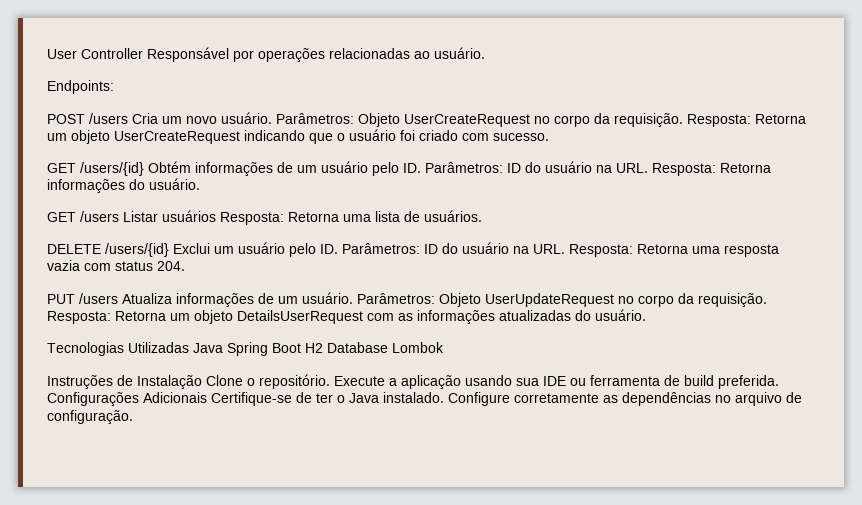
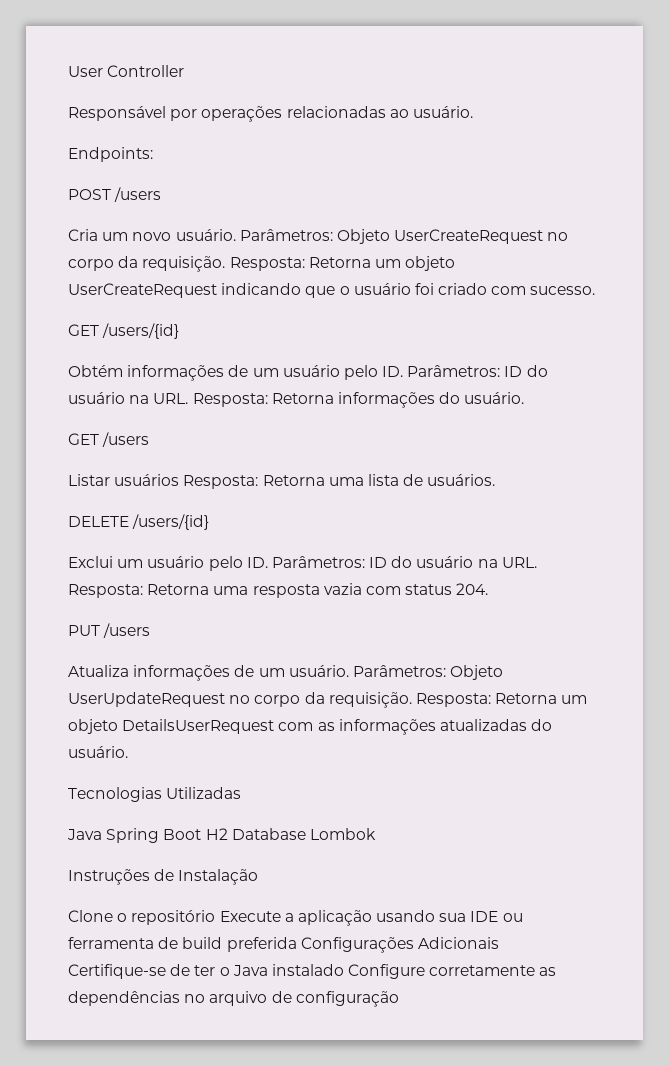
- User Controller Responsável por operações relacionadas ao usuário.
+ User Controller
+ Responsável por operações relacionadas ao usuário.
- POST /users Cria um novo usuário.
+ POST /users
+ Cria um novo usuário.
- GET /users/{id} Obtém informações de um usuário pelo ID. Parâmetros: ID do usuário na URL. Resposta: Retorna informações do usuário.
+ GET /users/{id}
+ Obtém informações de um usuário pelo ID. Parâmetros: ID do usuário na URL. Resposta: Retorna informações do usuário.
- GET /users Listar usuários Resposta: Retorna uma lista de usuários.
+ GET /users
+ Listar usuários Resposta: Retorna uma lista de usuários.
- DELETE /users/{id} Exclui um usuário pelo ID. Parâmetros: ID do usuário na URL. Resposta: Retorna uma resposta vazia com status 204.
+ DELETE /users/{id}
+ Exclui um usuário pelo ID. Parâmetros: ID do usuário na URL. Resposta: Retorna uma resposta vazia com status 204.
- PUT /users Atualiza informações de um usuário.
+ PUT /users
+ Atualiza informações de um usuário.
- Tecnologias Utilizadas Java Spring Boot H2 Database Lombok
+ Tecnologias Utilizadas
+ Java Spring Boot H2 Database Lombok
- Instruções de Instalação Clone o repositório. Execute a aplicação usando sua IDE ou ferramenta de build preferida. Configurações Adicionais Certifique-se de ter o Java instalado. Configure corretamente as dependências no arquivo de configuração.
+ Instruções de Instalação
+ Clone o repositório Execute a aplicação usando sua IDE ou ferramenta de build preferida Configurações Adicionais Certifique-se de ter o Java instalado Configure corretamente as dependências no arquivo de configuração

